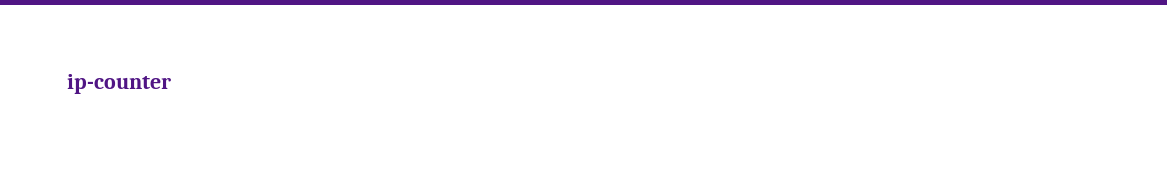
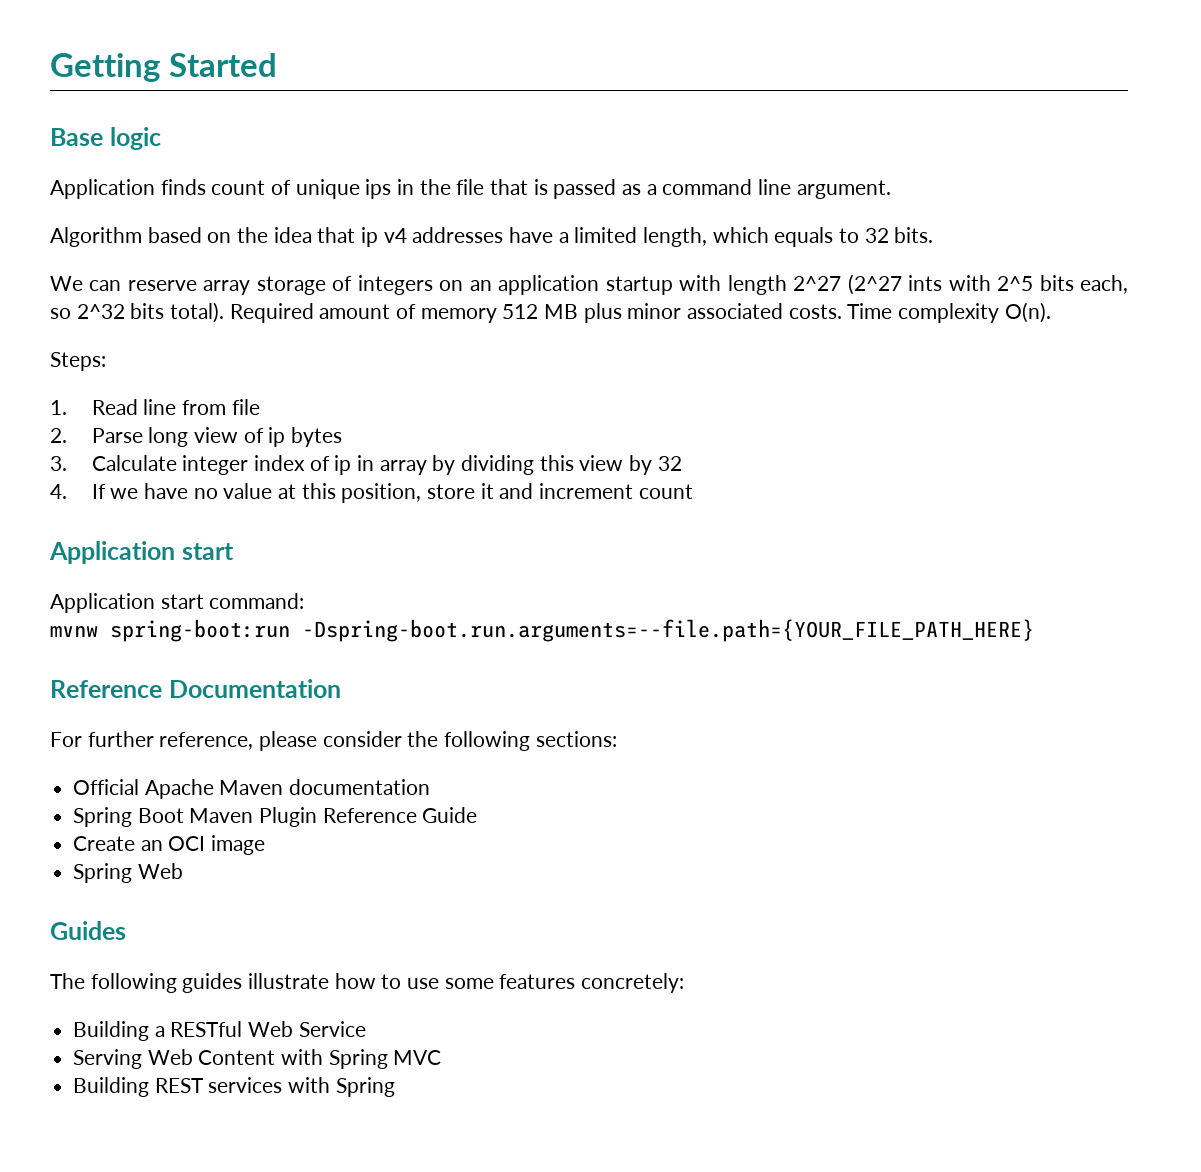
- ip-counter
+ Getting Started
+ Base logic
+ Application finds count of unique ips in the file that is passed as a command line argument.
+ Algorithm based on the idea that ip v4 addresses have a limited length, which equals to 32 bits.
+ We can reserve array storage of integers on an application startup with length 2^27 (2^27 ints with 2^5 bits each, so 2^32 bits total). Required amount of memory 512 MB plus minor associated costs. Time complexity O(n).
+ Steps:
+ 1. Read line from file
+ 2. Parse long view of ip bytes
+ 3. Calculate integer index of ip in array by dividing this view by 32
+ 4. If we have no value at this position, store it and increment count
+ Application start
+ Application start command:
+ mvnw spring-boot:run -Dspring-boot.run.arguments=--file.path={YOUR_FILE_PATH_HERE}
+ Reference Documentation
+ For further reference, please consider the following sections:
+ Official Apache Maven documentation
+ Spring Boot Maven Plugin Reference Guide
+ Create an OCI image
+ Spring Web
+ Guides
+ The following guides illustrate how to use some features concretely:
+ Building a RESTful Web Service
+ Serving Web Content with Spring MVC
+ Building REST services with Spring

